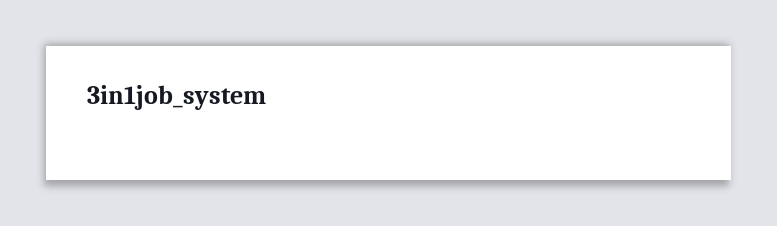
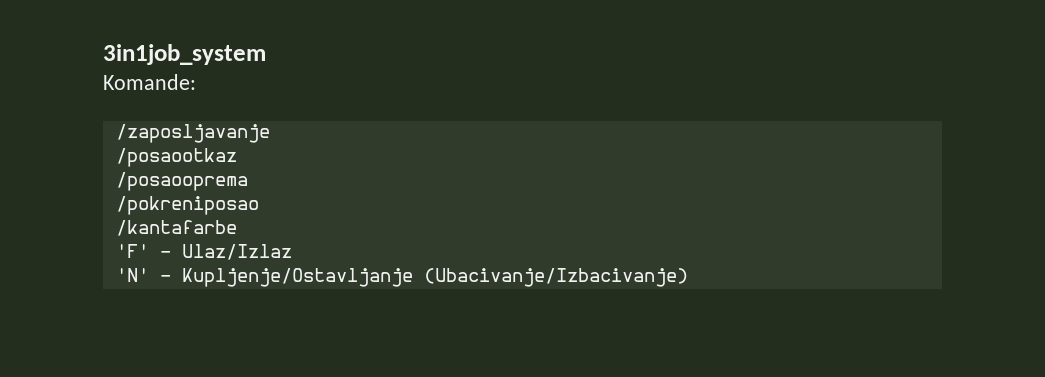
+ Komande:
+ /zaposljavanje
+ /posaootkaz
+ /posaooprema
+ /pokreniposao
+ /kantafarbe
+ 'F' - Ulaz/Izlaz
+ 'N' - Kupljenje/Ostavljanje (Ubacivanje/Izbacivanje)

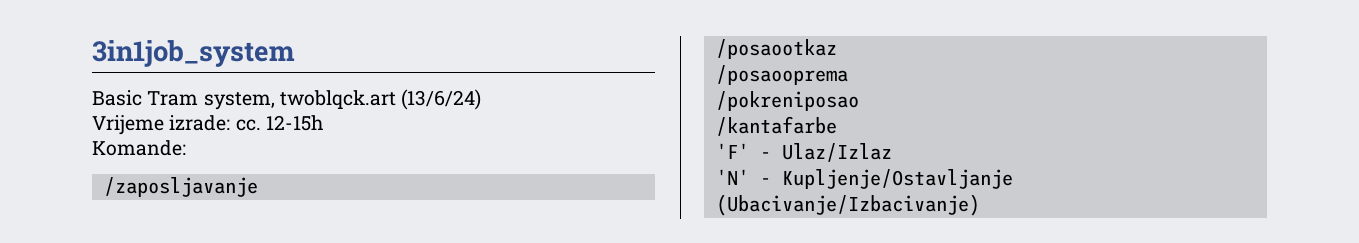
+ Basic Tram system, twoblqck.art (13/6/24)
+ Vrijeme izrade: cc. 12-15h

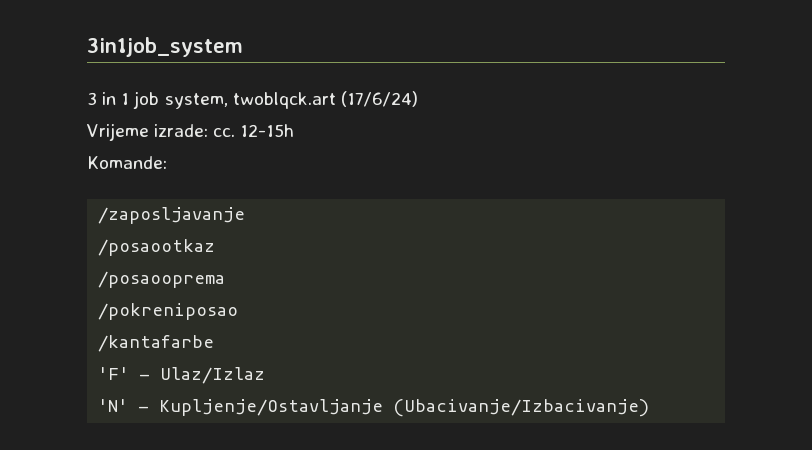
- Basic Tram system, twoblqck.art (13/6/24)
+ 3 in 1 job system, twoblqck.art (17/6/24)

